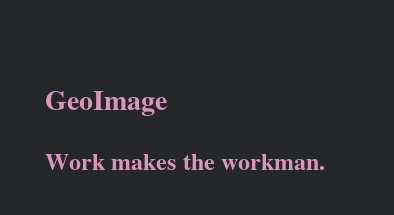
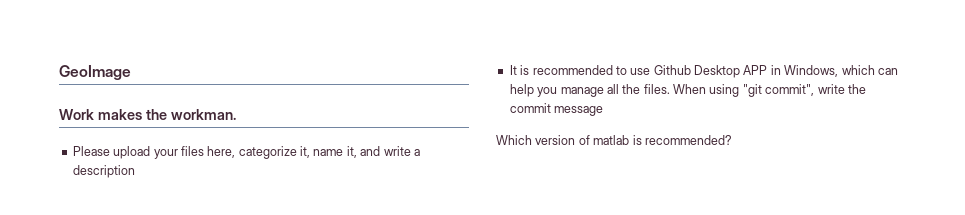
+ Please upload your files here, categorize it, name it, and write a description
+ It is recommended to use Github Desktop APP in Windows, which can help you manage all the files. When using "git commit", write the commit message
+ Which version of matlab is recommended?

